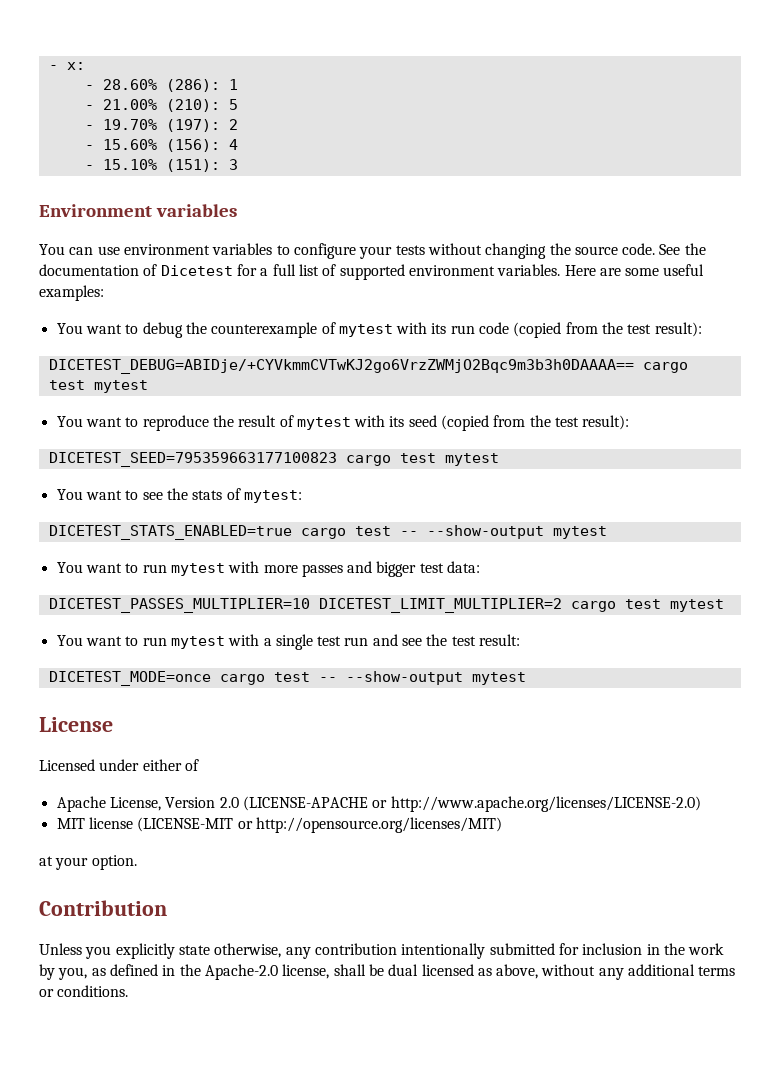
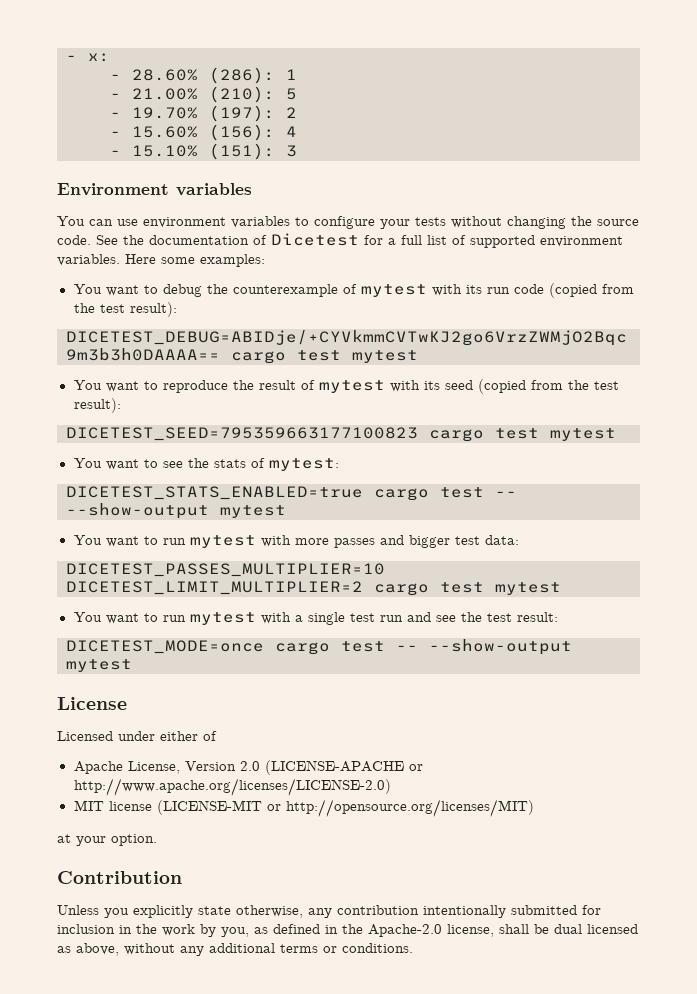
- Here are some useful examples:
+ Here some examples:

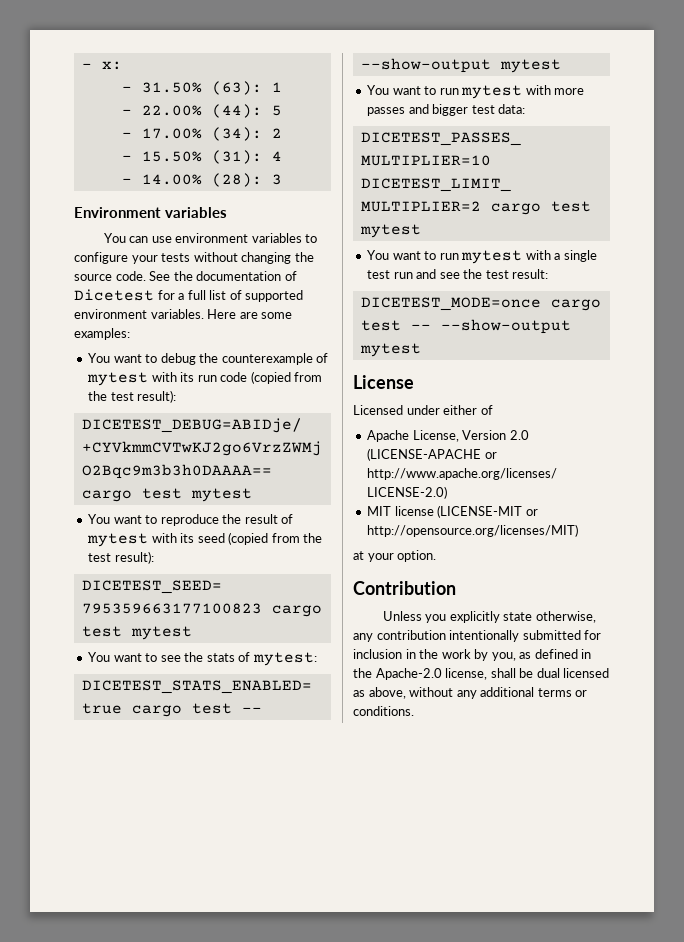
- - 28.60% (286): 1
+ - 31.50% (63): 1
- - 21.00% (210): 5
+ - 22.00% (44): 5
- - 19.70% (197): 2
+ - 17.00% (34): 2
- - 15.60% (156): 4
+ - 15.50% (31): 4
- - 15.10% (151): 3
+ - 14.00% (28): 3
- Here some examples:
+ Here are some examples:

